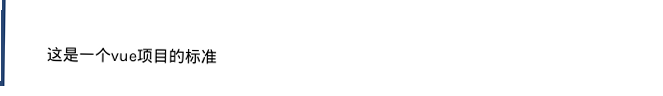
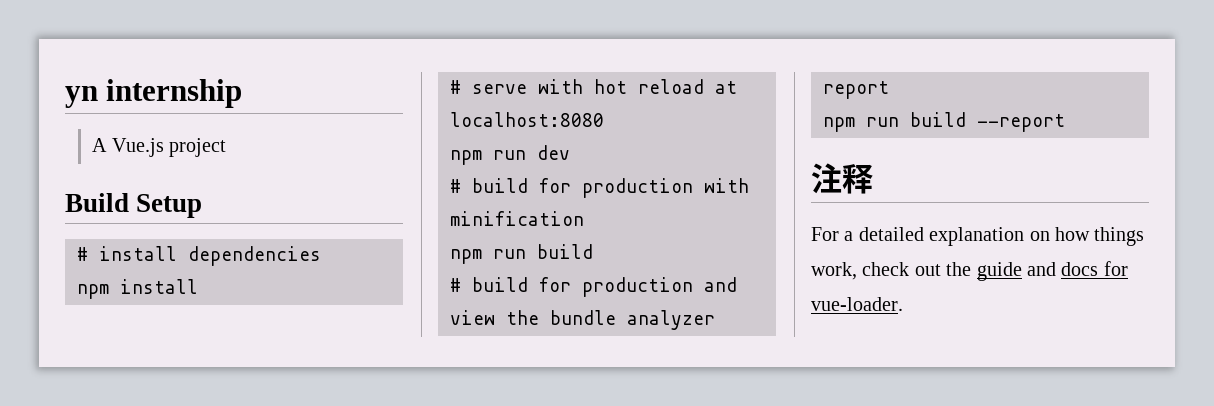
- 这是一个vue项目的标准
+ yn internship
+ A Vue.js project
+ Build Setup
+ # install dependencies
+ npm install
+ # serve with hot reload at localhost:8080
+ npm run dev
+ # build for production with minification
+ npm run build
+ # build for production and view the bundle analyzer report
+ npm run build --report
+ 注释
+ For a detailed explanation on how things work, check out the guide and docs for vue-loader.

